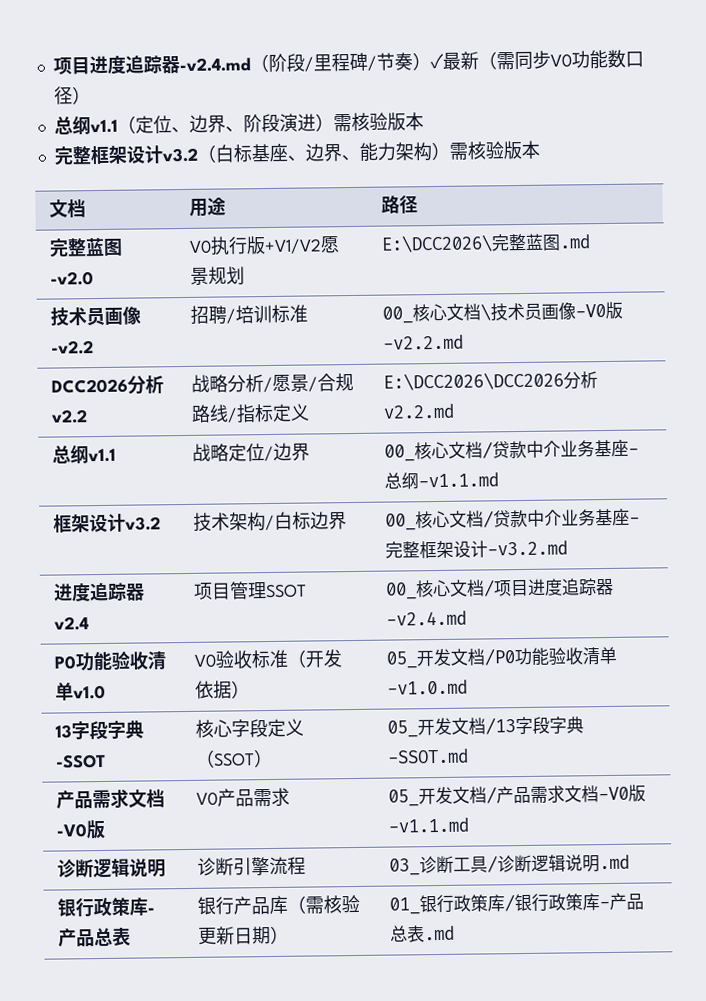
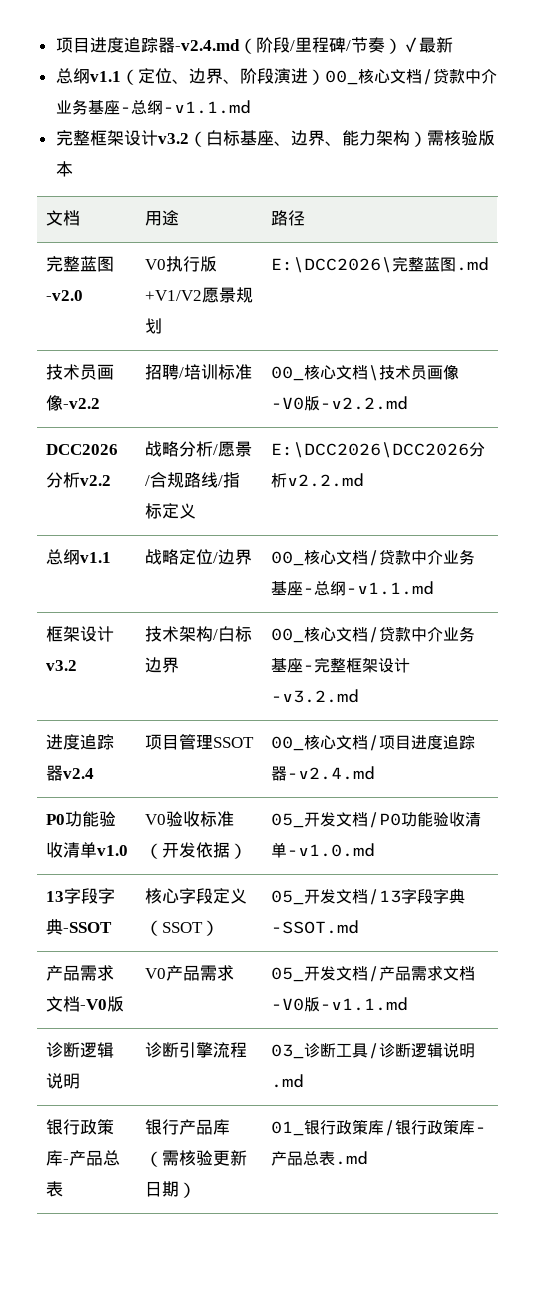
- 项目进度追踪器-v2.4.md（阶段/里程碑/节奏）✓最新（需同步V0功能数口径）
+ 项目进度追踪器-v2.4.md（阶段/里程碑/节奏）✓最新
- 总纲v1.1（定位、边界、阶段演进）需核验版本
+ 总纲v1.1（定位、边界、阶段演进）00_核心文档/贷款中介业务基座-总纲-v1.1.md

